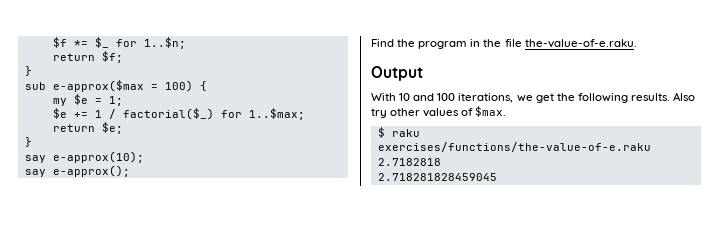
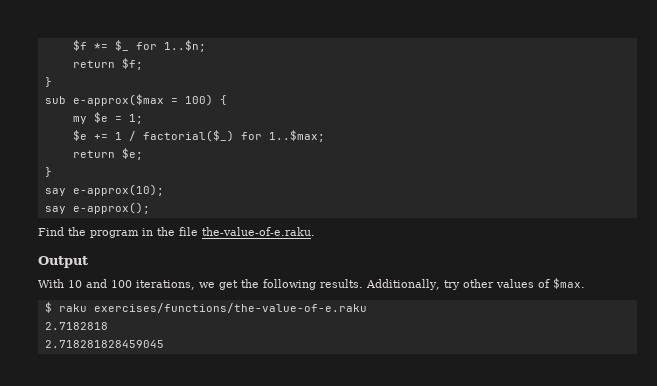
- Also try other values of $max.
+ Additionally, try other values of $max.

